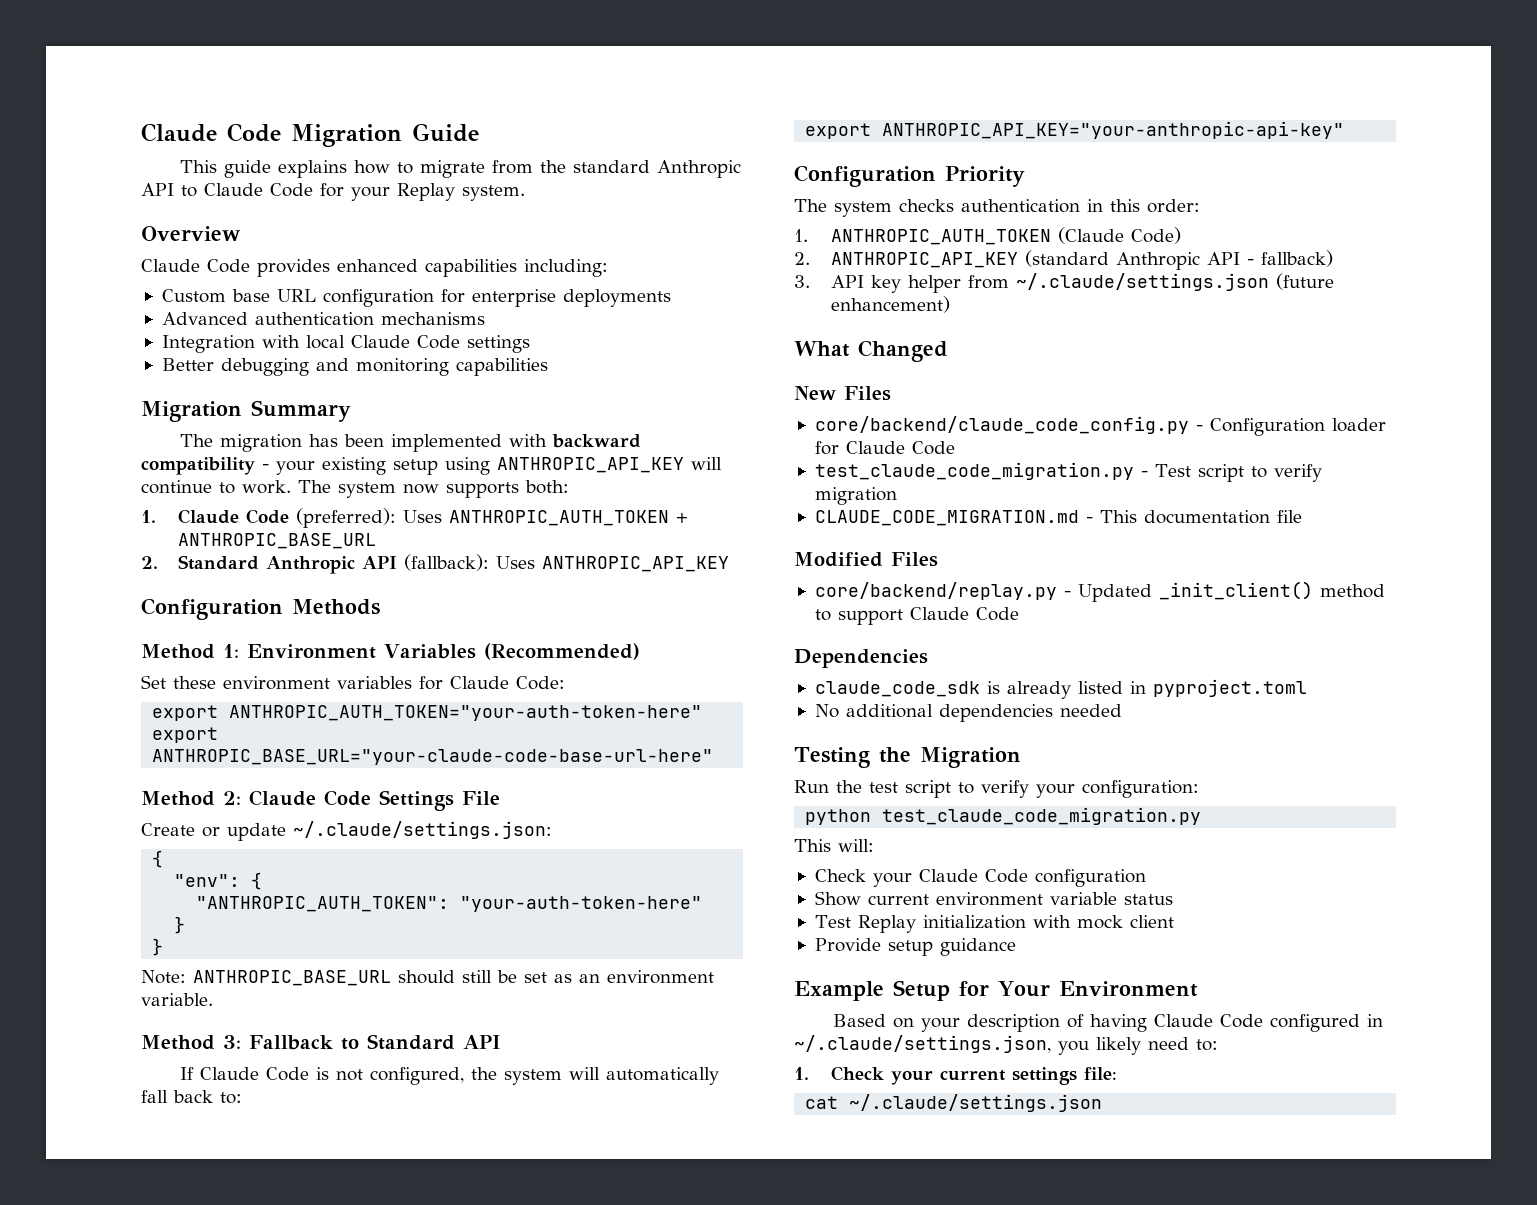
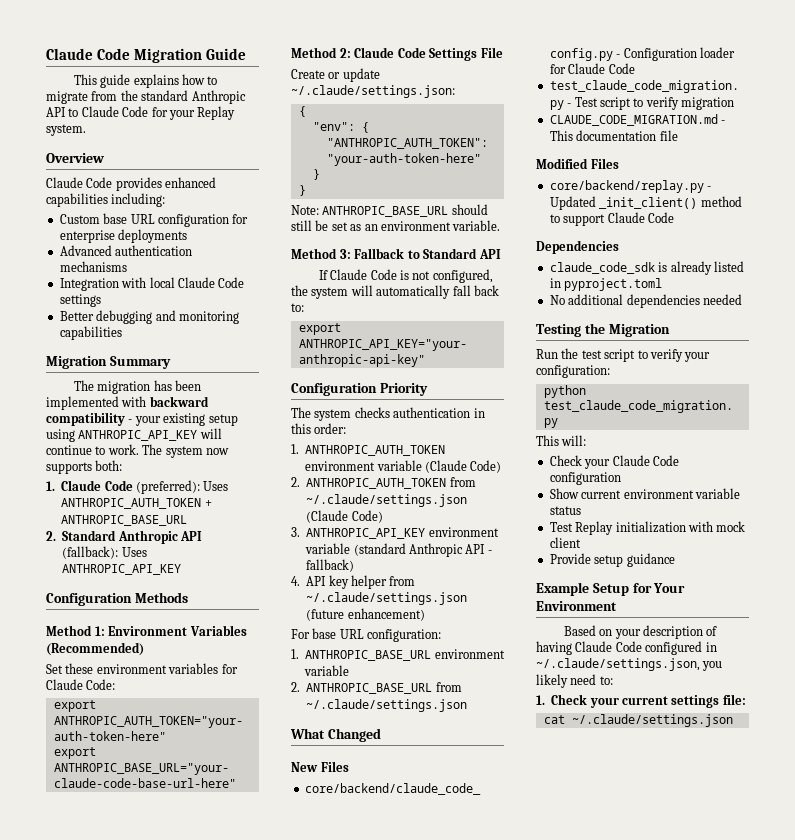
- 1. ANTHROPIC_AUTH_TOKEN (Claude Code)
- 2. ANTHROPIC_API_KEY (standard Anthropic API - fallback)
+ 1. ANTHROPIC_AUTH_TOKEN environment variable (Claude Code)
+ 2. ANTHROPIC_AUTH_TOKEN from ~/.claude/settings.json (Claude Code)
+ 3. ANTHROPIC_API_KEY environment variable (standard Anthropic API - fallback)
- 3. API key helper from ~/.claude/settings.json (future enhancement)
+ 4. API key helper from ~/.claude/settings.json (future enhancement)
+ For base URL configuration:
+ 1. ANTHROPIC_BASE_URL environment variable
+ 2. ANTHROPIC_BASE_URL from ~/.claude/settings.json

